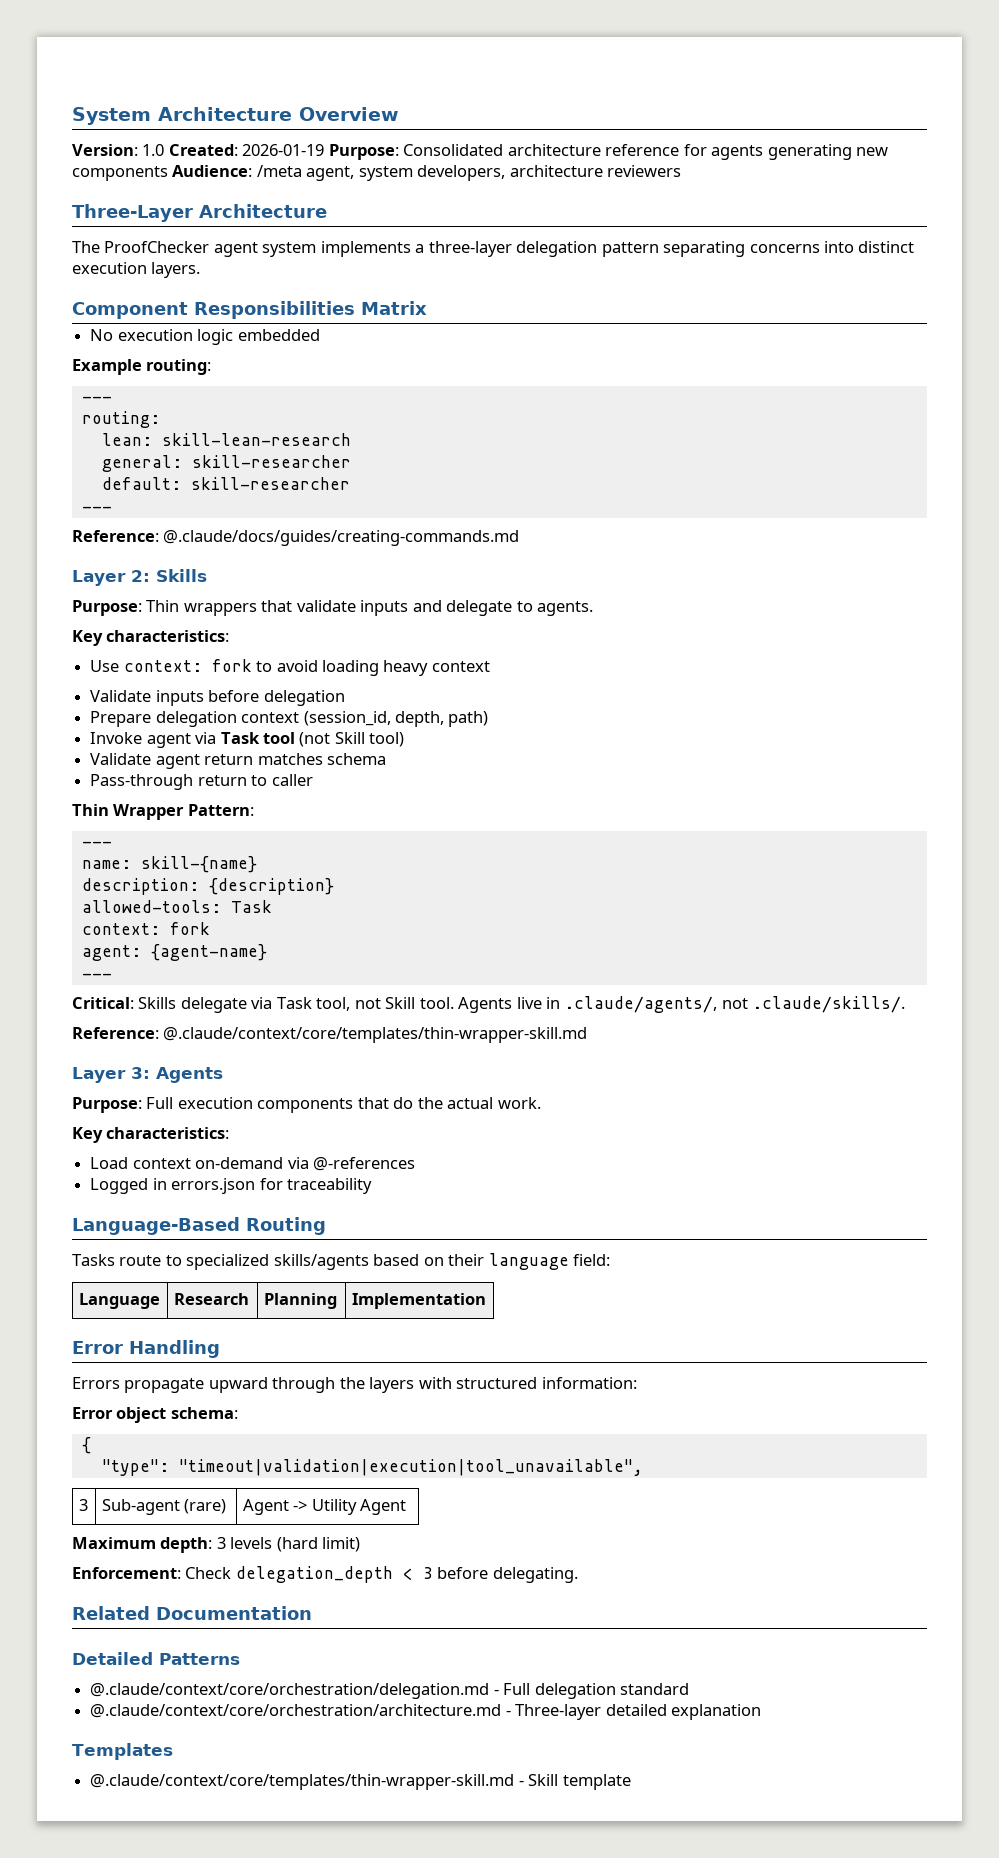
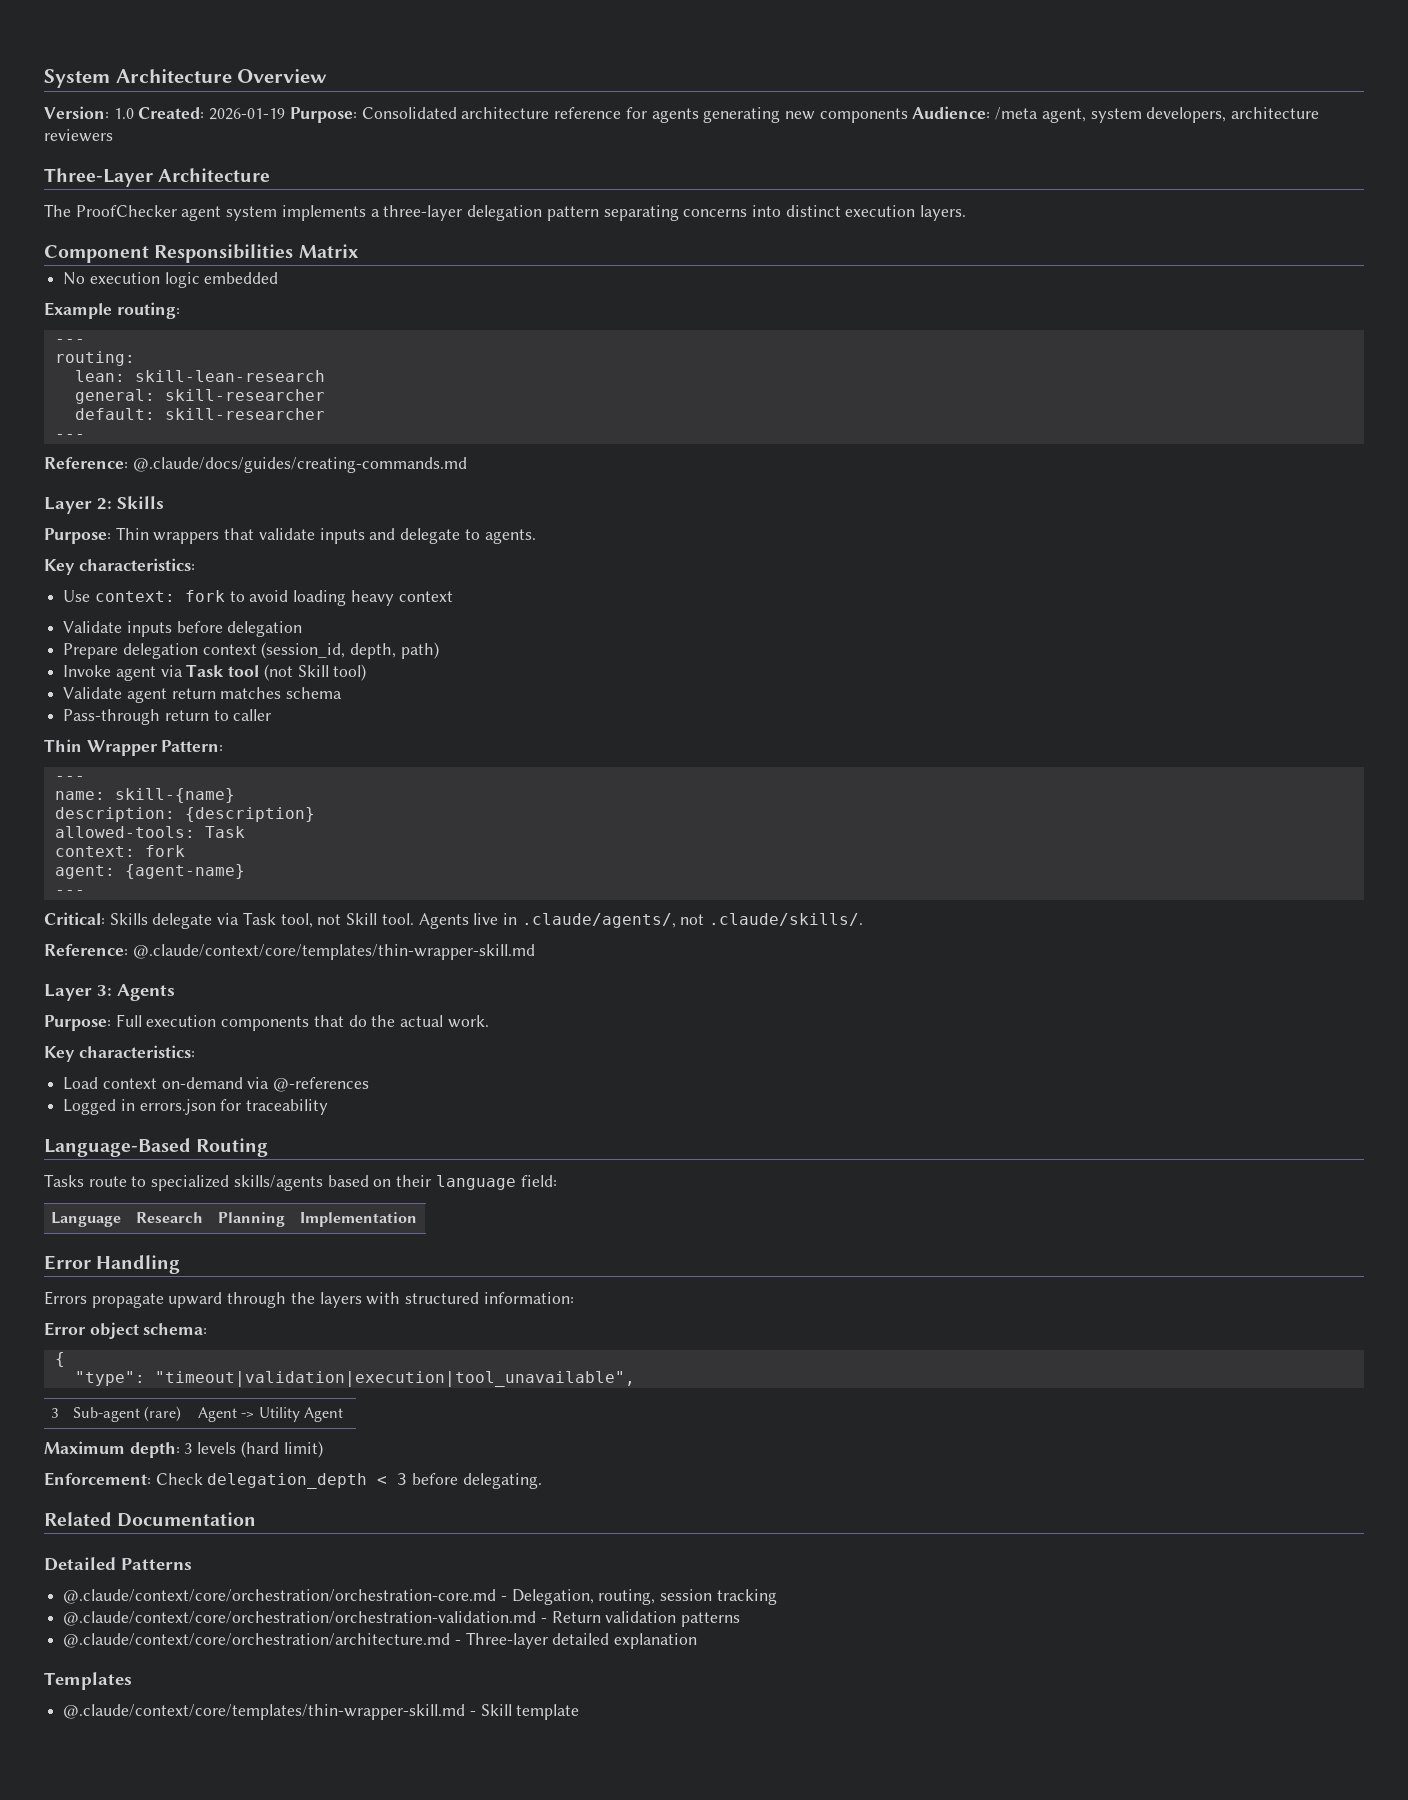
- @.claude/context/core/orchestration/delegation.md - Full delegation standard
+ @.claude/context/core/orchestration/orchestration-core.md - Delegation, routing, session tracking
+ @.claude/context/core/orchestration/orchestration-validation.md - Return validation patterns

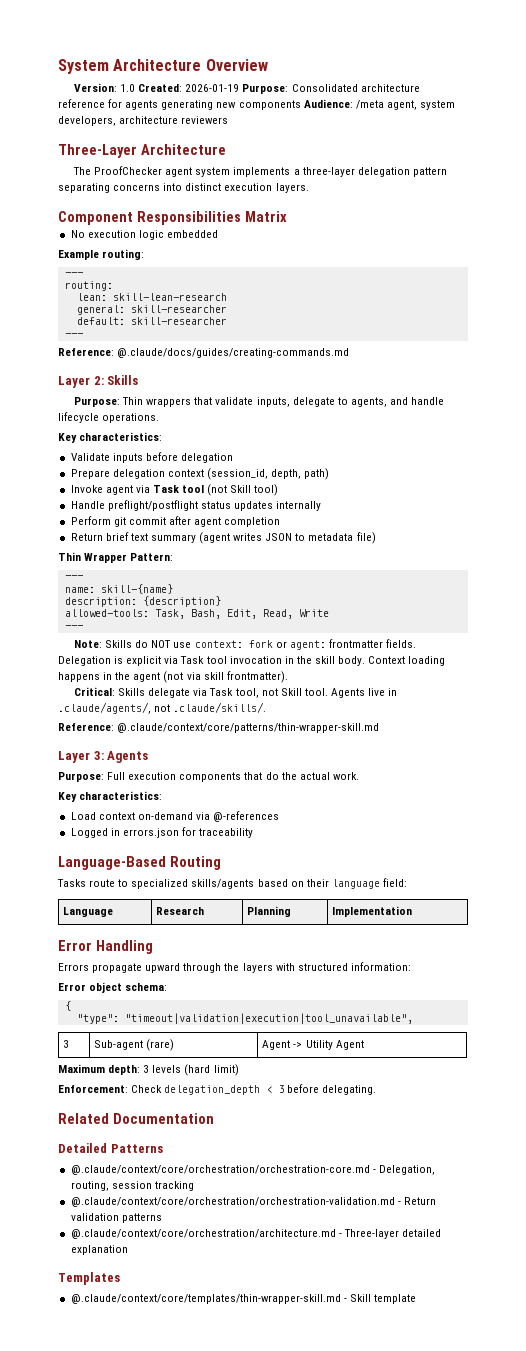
- Purpose: Thin wrappers that validate inputs and delegate to agents.
+ Purpose: Thin wrappers that validate inputs, delegate to agents, and handle lifecycle operations.
  Key characteristics:
- Use context: fork to avoid loading heavy context
- Validate agent return matches schema
- Pass-through return to caller
+ Handle preflight/postflight status updates internally
+ Perform git commit after agent completion
+ Return brief text summary (agent writes JSON to metadata file)
- allowed-tools: Task
- context: fork
- agent: {agent-name}
+ allowed-tools: Task, Bash, Edit, Read, Write
  ---
+ Note: Skills do NOT use context: fork or agent: frontmatter fields. Delegation is explicit via Task tool invocation in the skill body. Context loading happens in the agent (not via skill frontmatter).
- Reference: @.claude/context/core/templates/thin-wrapper-skill.md
+ Reference: @.claude/context/core/patterns/thin-wrapper-skill.md

